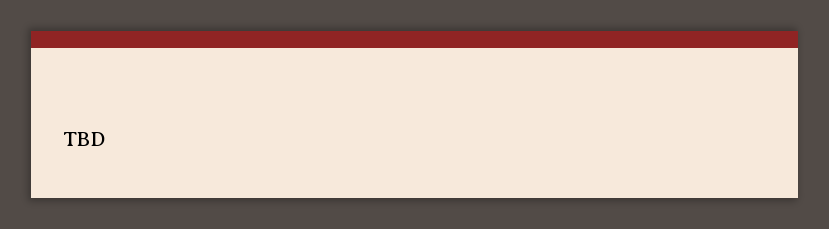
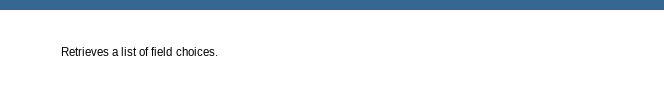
- TBD
+ Retrieves a list of field choices.

